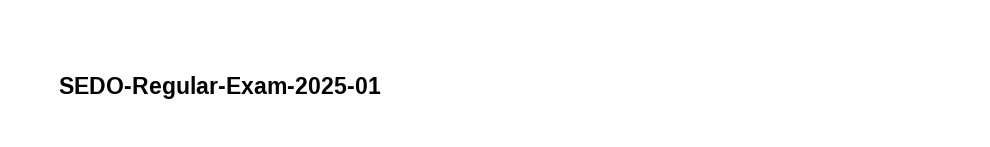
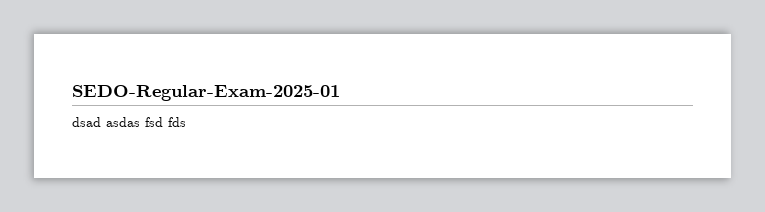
+ dsad asdas fsd fds

